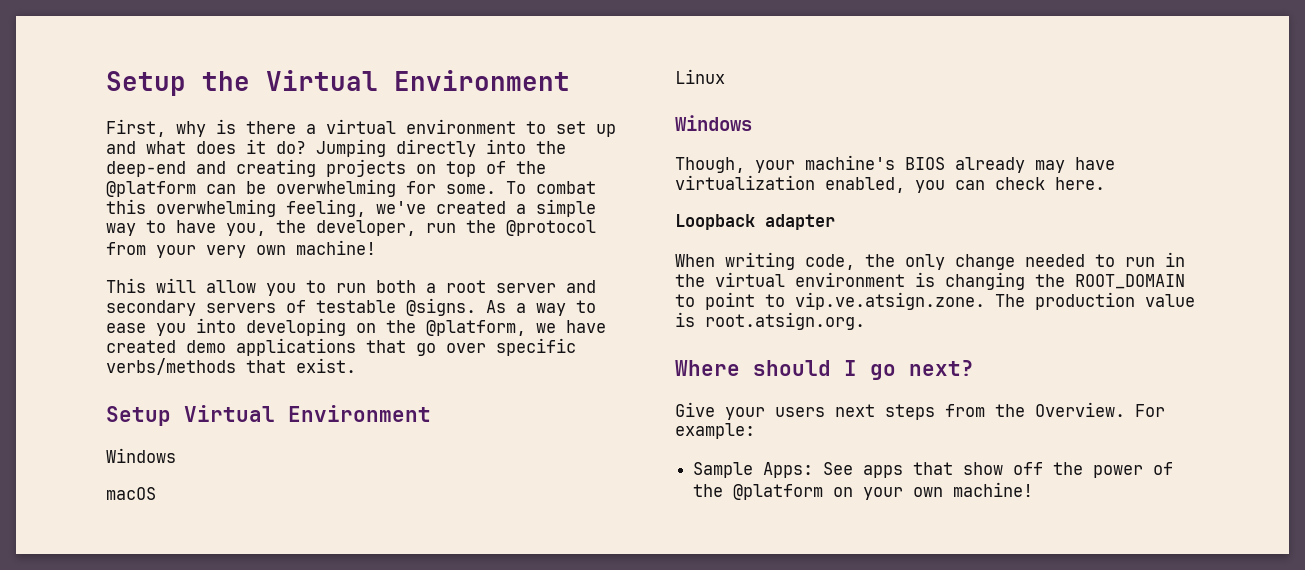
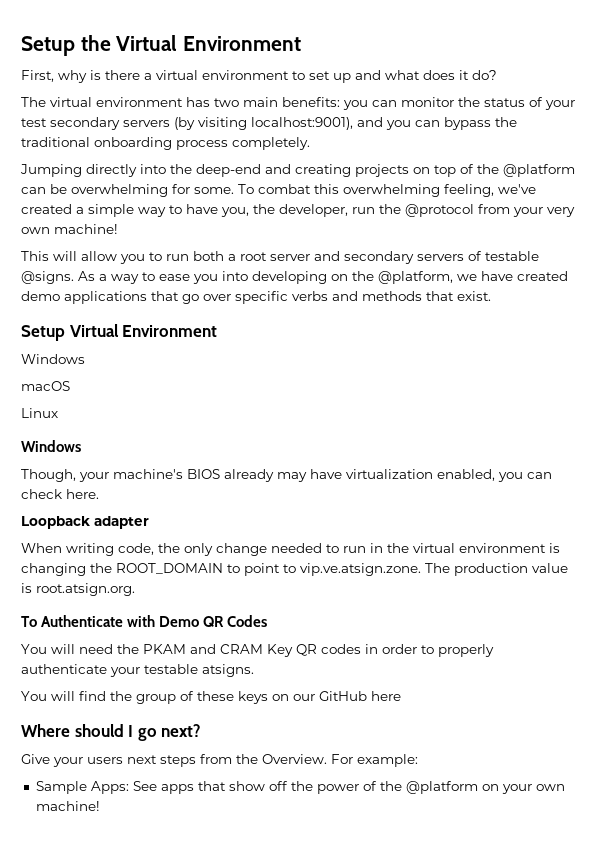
- First, why is there a virtual environment to set up and what does it do? Jumping directly into the deep-end and creating projects on top of the @platform can be overwhelming for some.
+ First, why is there a virtual environment to set up and what does it do?
+ The virtual environment has two main benefits: you can monitor the status of your test secondary servers (by visiting localhost:9001), and you can bypass the traditional onboarding process completely.
+ Jumping directly into the deep-end and creating projects on top of the @platform can be overwhelming for some.
- As a way to ease you into developing on the @platform, we have created demo applications that go over specific verbs/methods that exist.
+ As a way to ease you into developing on the @platform, we have created demo applications that go over specific verbs and methods that exist.
+ To Authenticate with Demo QR Codes
+ You will need the PKAM and CRAM Key QR codes in order to properly authenticate your testable atsigns.
+ You will find the group of these keys on our GitHub here

